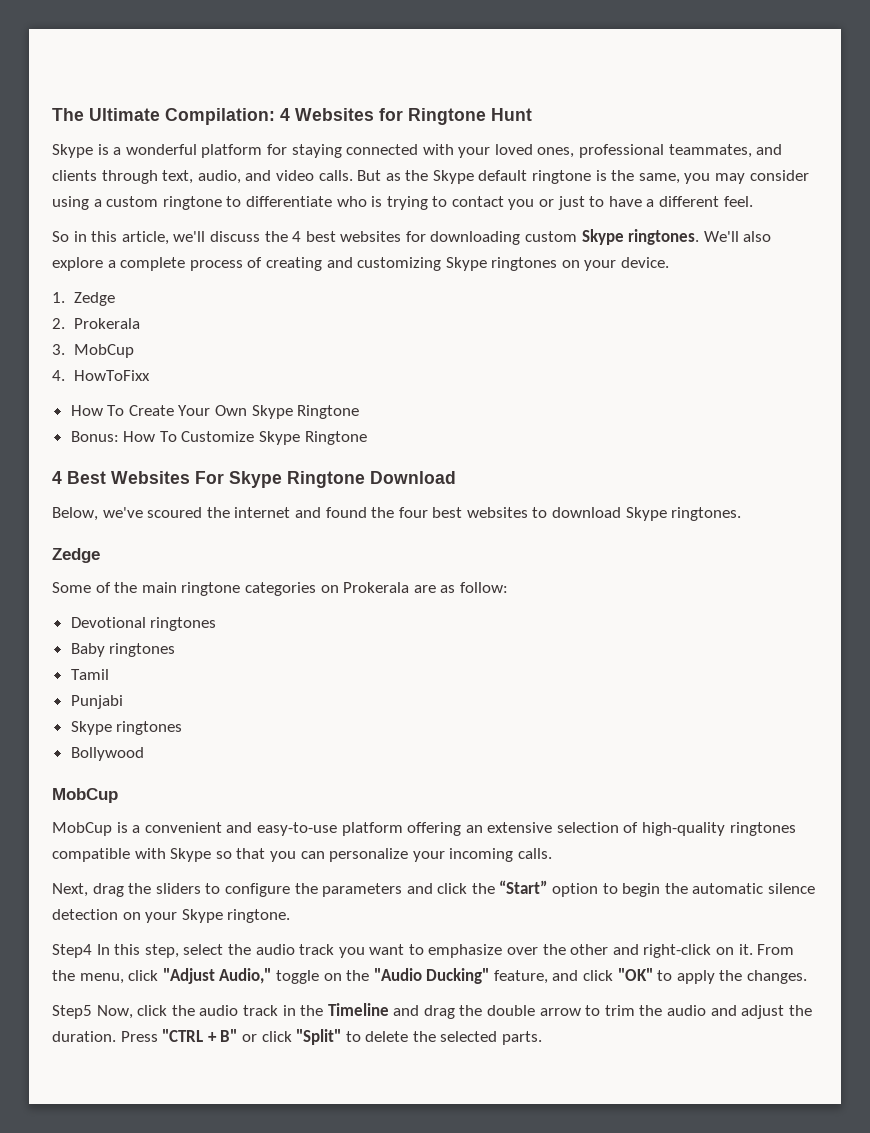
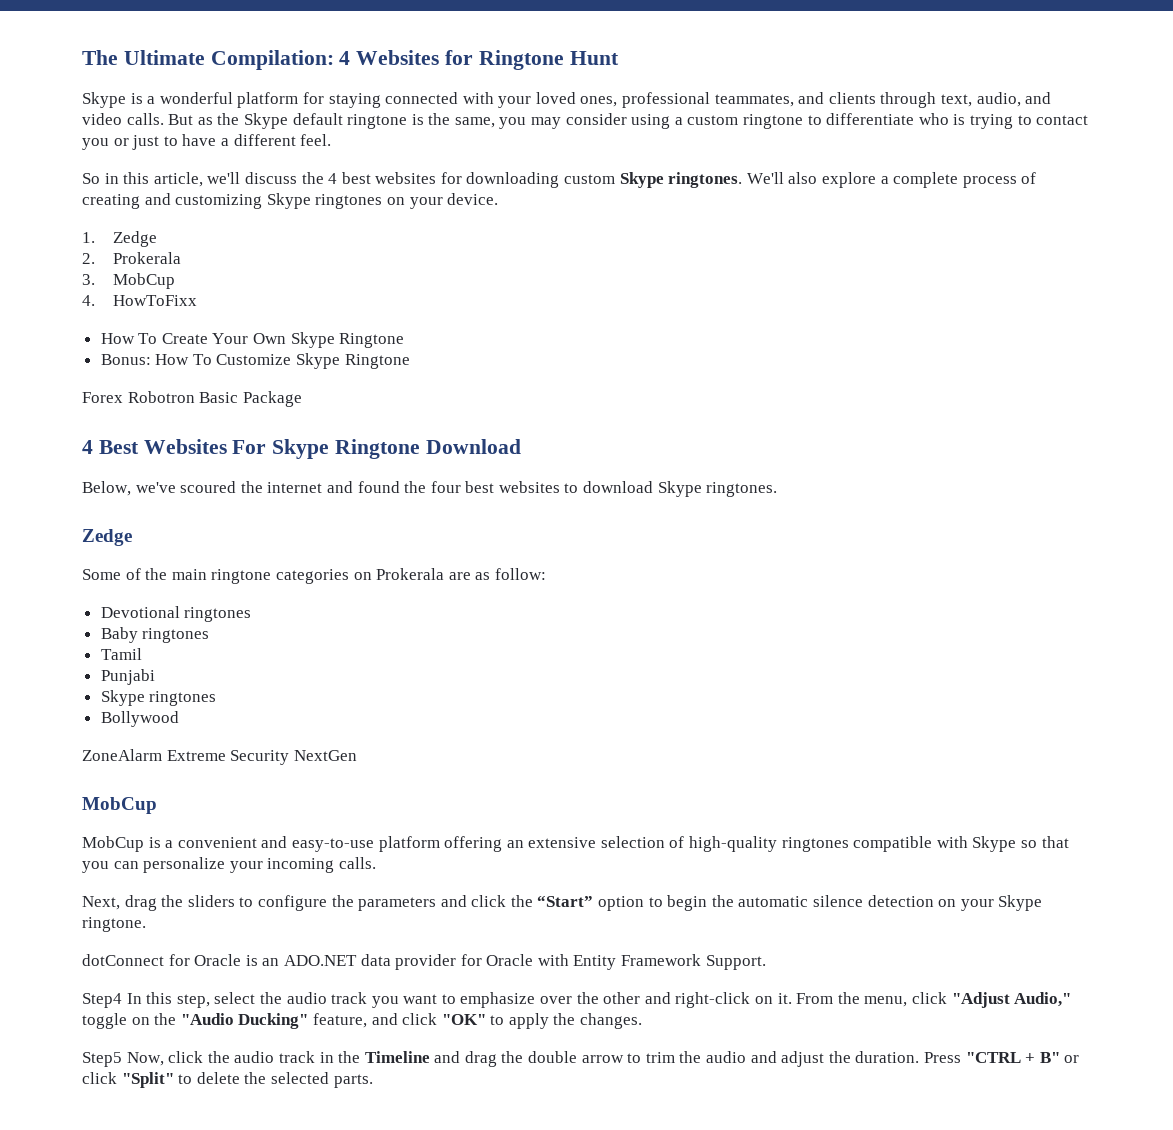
+ Forex Robotron Basic Package
+ ZoneAlarm Extreme Security NextGen
+ dotConnect for Oracle is an ADO.NET data provider for Oracle with Entity Framework Support.

